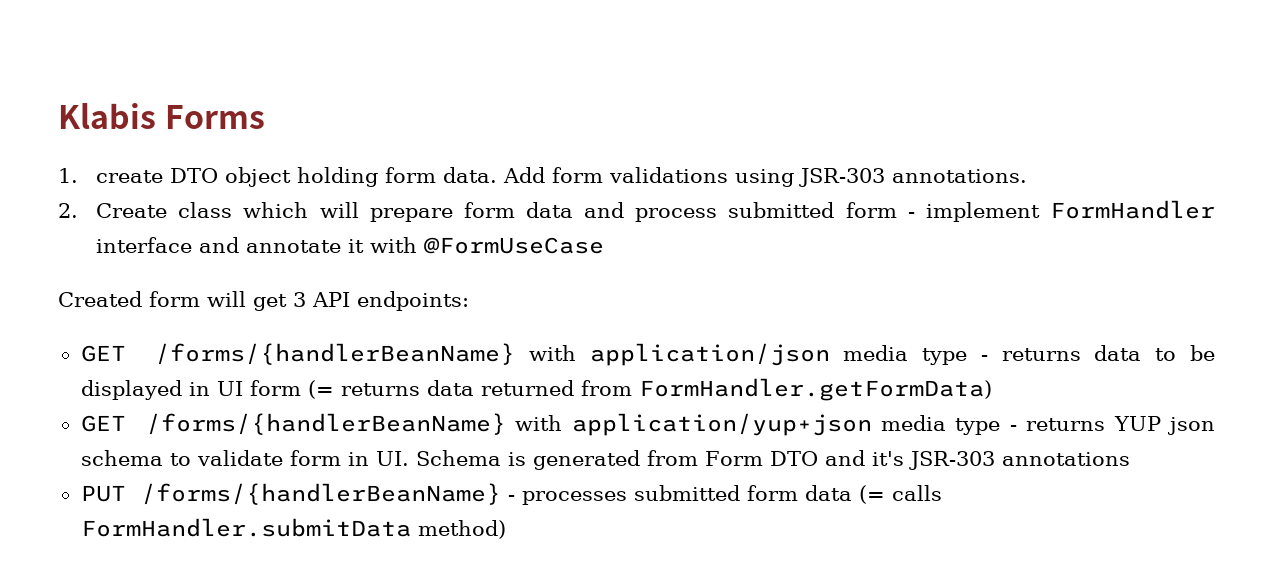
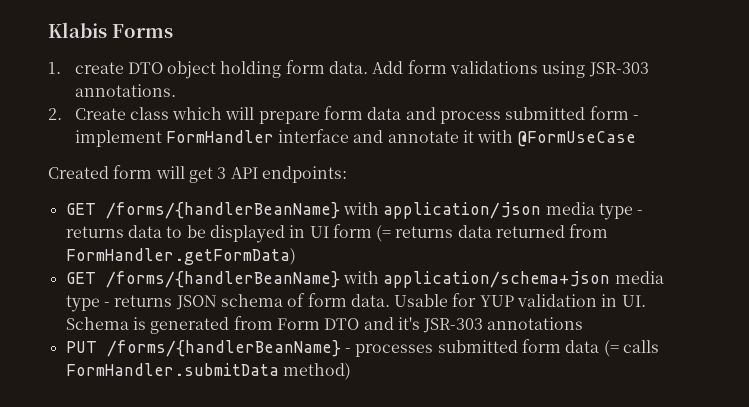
- GET /forms/{handlerBeanName} with application/yup+json media type - returns YUP json schema to validate form in UI. Schema is generated from Form DTO and it's JSR-303 annotations
+ GET /forms/{handlerBeanName} with application/schema+json media type - returns JSON schema of form data. Usable for YUP validation in UI. Schema is generated from Form DTO and it's JSR-303 annotations

